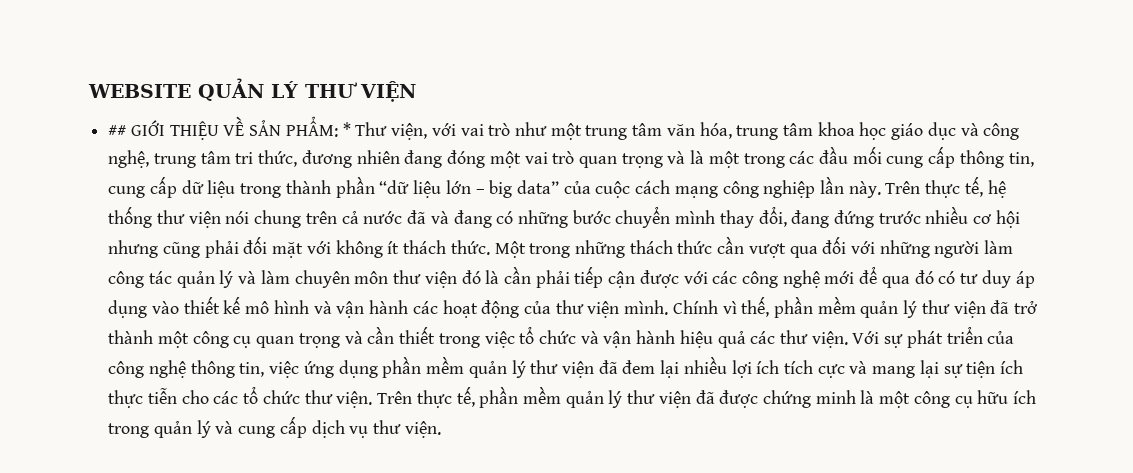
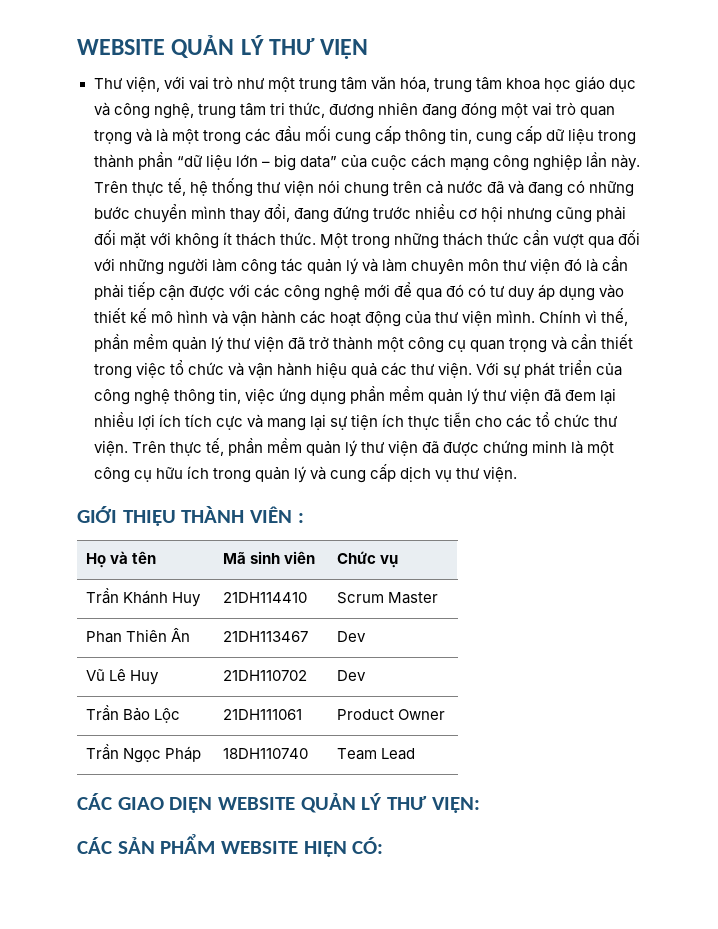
- ## GIỚI THIỆU VỀ SẢN PHẨM: * Thư viện, với vai trò như một trung tâm văn hóa, trung tâm khoa học giáo dục và công nghệ, trung tâm tri thức, đương nhiên đang đóng một vai trò quan trọng và là một trong các đầu mối cung cấp thông tin, cung cấp dữ liệu trong thành phần “dữ liệu lớn – big data” của cuộc cách mạng công nghiệp lần này.
+ Thư viện, với vai trò như một trung tâm văn hóa, trung tâm khoa học giáo dục và công nghệ, trung tâm tri thức, đương nhiên đang đóng một vai trò quan trọng và là một trong các đầu mối cung cấp thông tin, cung cấp dữ liệu trong thành phần “dữ liệu lớn – big data” của cuộc cách mạng công nghiệp lần này.
+ GIỚI THIỆU THÀNH VIÊN :
+ Họ và tên | Mã sinh viên | Chức vụ
+ Trần Khánh Huy | 21DH114410 | Scrum Master
+ Phan Thiên Ân | 21DH113467 | Dev
+ Vũ Lê Huy | 21DH110702 | Dev
+ Trần Bảo Lộc | 21DH111061 | Product Owner
+ Trần Ngọc Pháp | 18DH110740 | Team Lead
+ CÁC GIAO DIỆN WEBSITE QUẢN LÝ THƯ VIỆN:
+ CÁC SẢN PHẨM WEBSITE HIỆN CÓ:

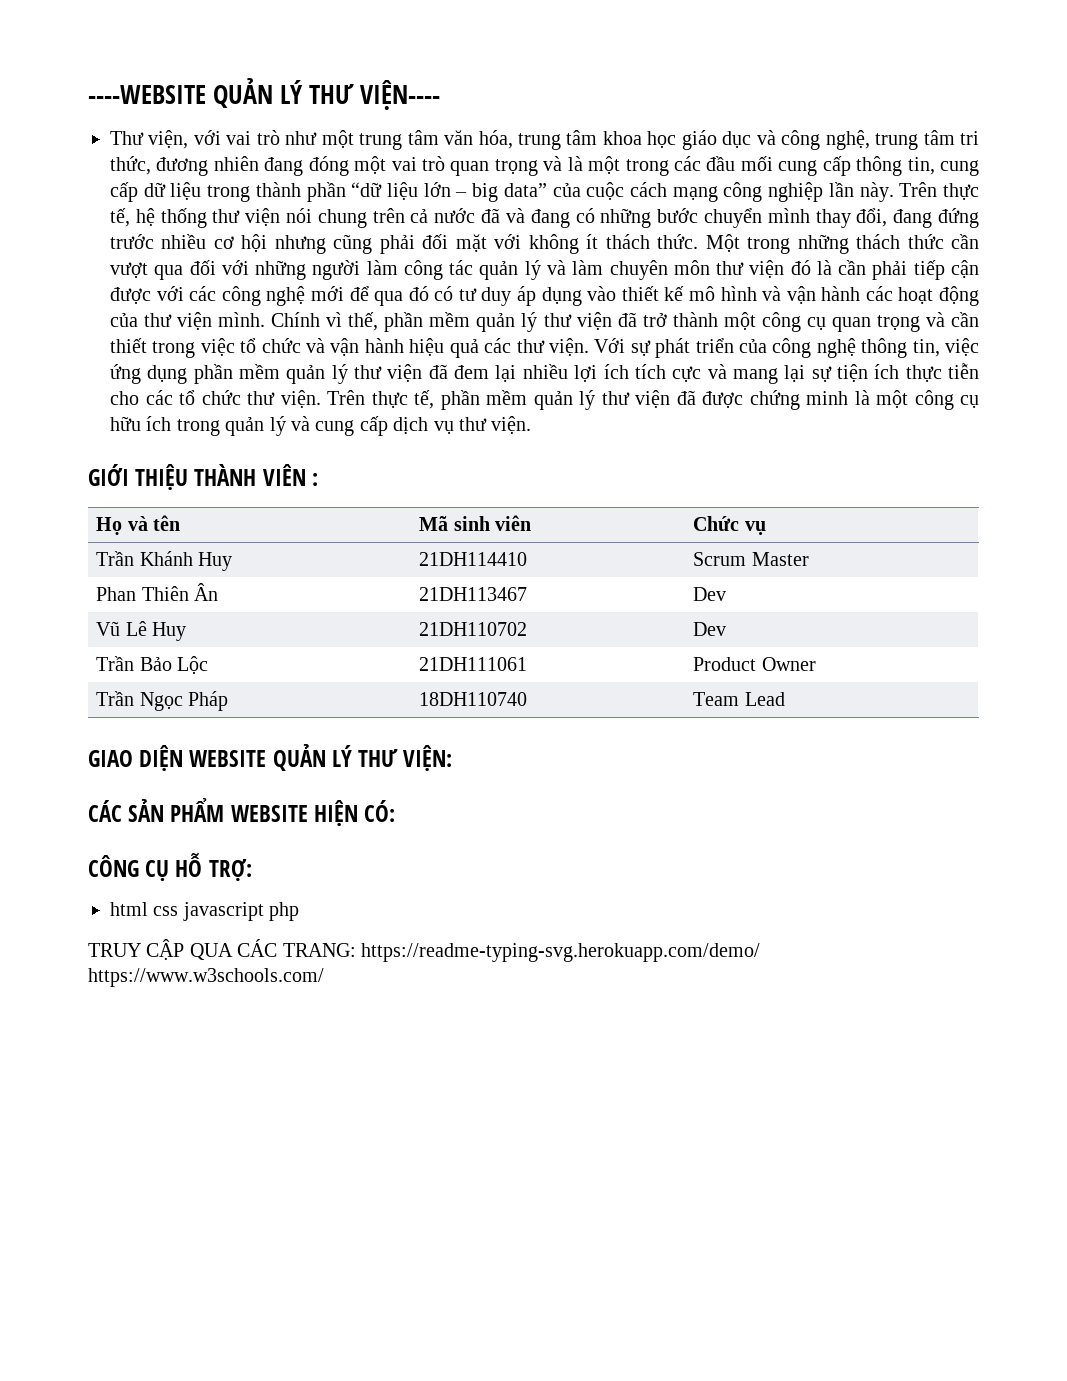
- WEBSITE QUẢN LÝ THƯ VIỆN
+ ----WEBSITE QUẢN LÝ THƯ VIỆN----
- CÁC GIAO DIỆN WEBSITE QUẢN LÝ THƯ VIỆN:
+ GIAO DIỆN WEBSITE QUẢN LÝ THƯ VIỆN:
+ CÔNG CỤ HỖ TRỢ:
+ html css javascript php
+ TRUY CẬP QUA CÁC TRANG: https://readme-typing-svg.herokuapp.com/demo/ https://www.w3schools.com/

